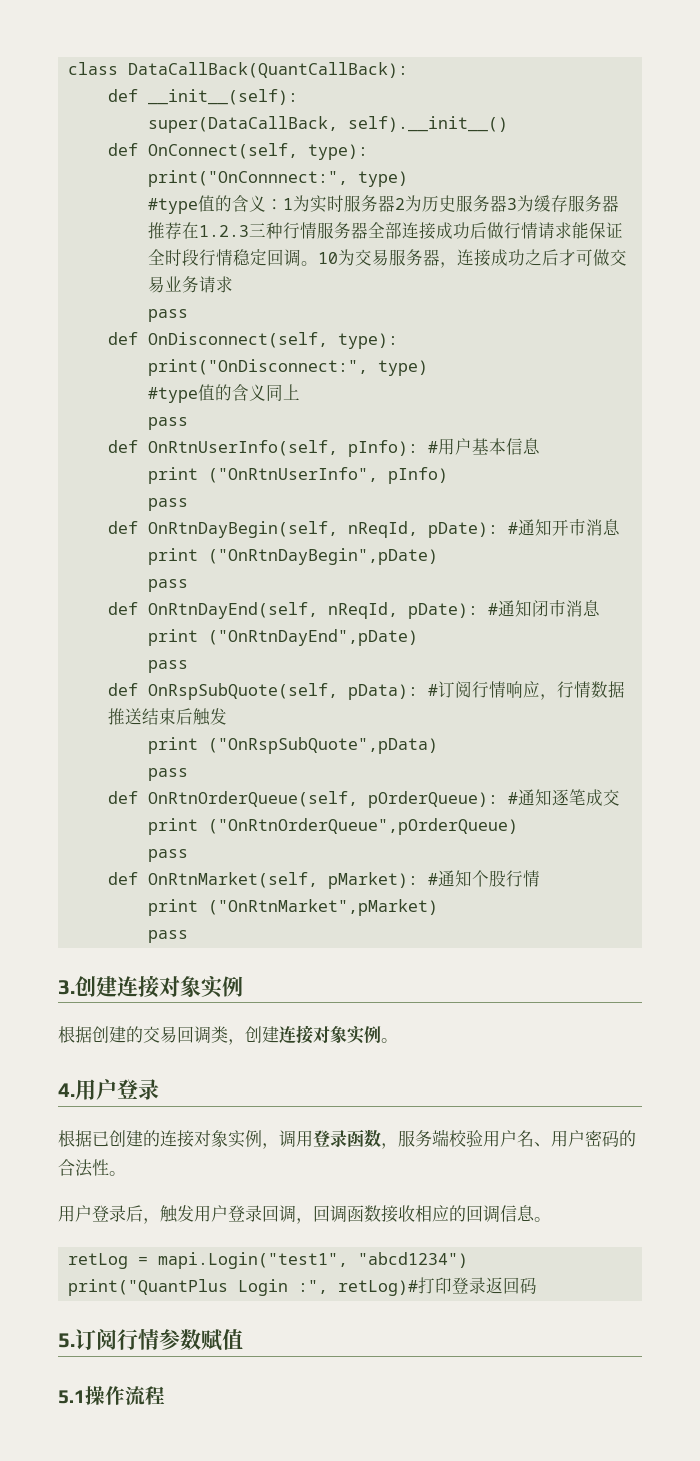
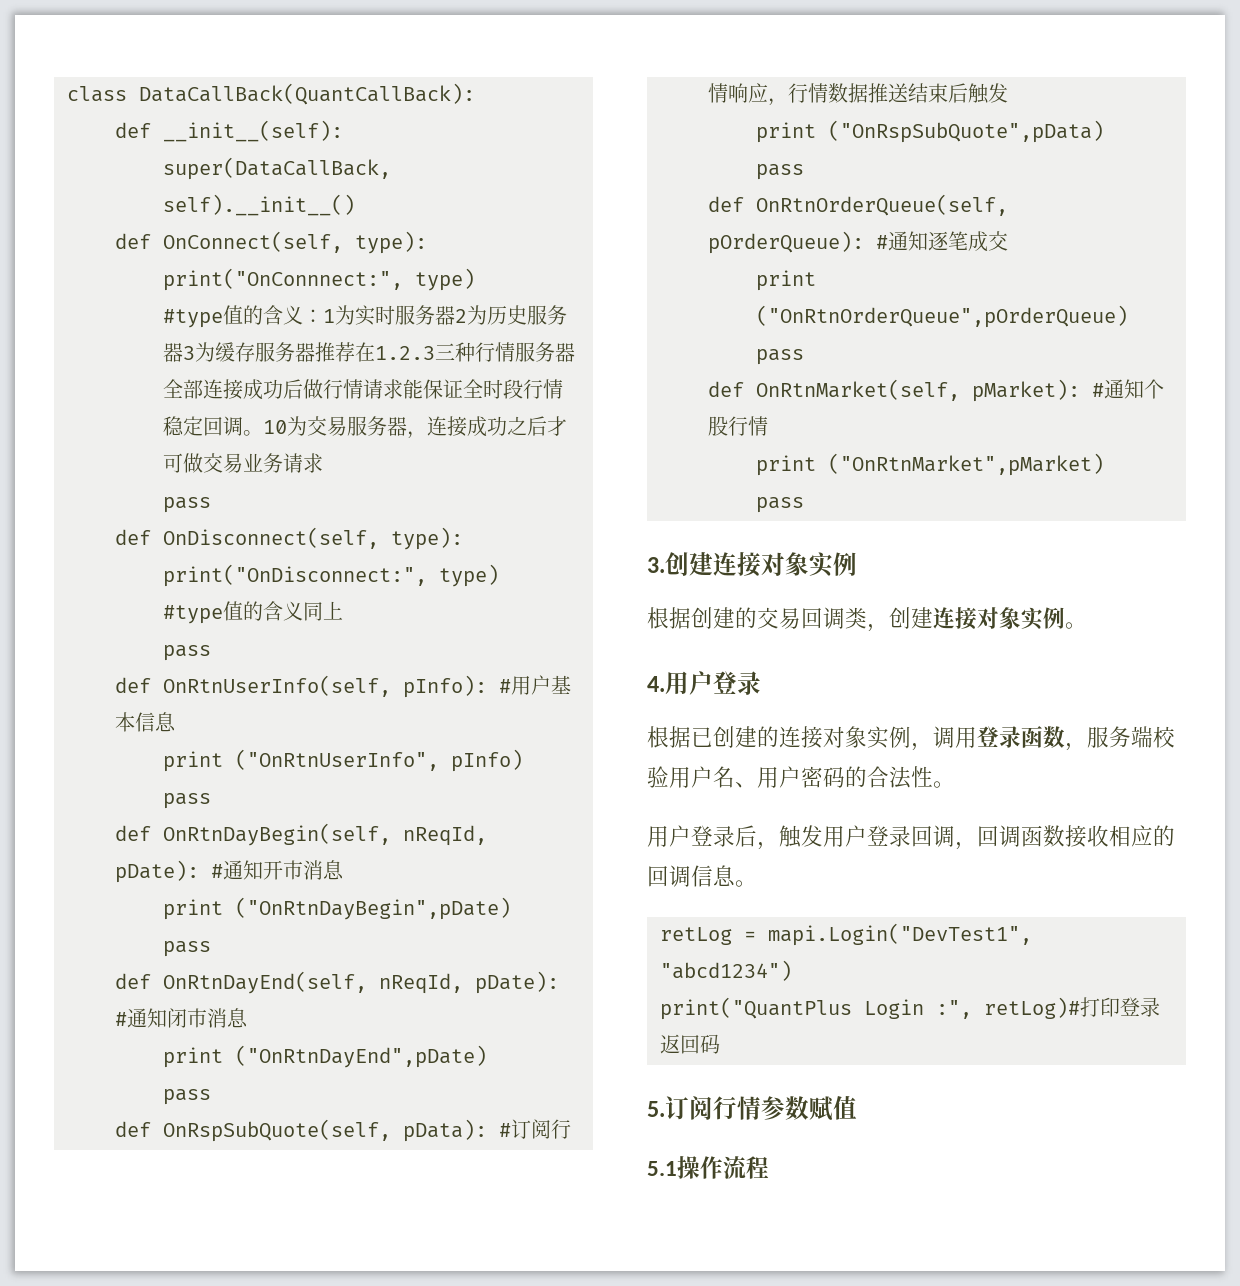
- retLog = mapi.Login("test1", "abcd1234")
+ retLog = mapi.Login("DevTest1", "abcd1234")

